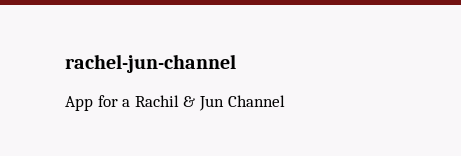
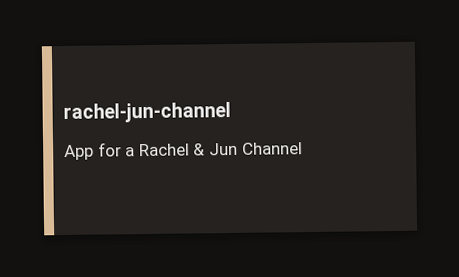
- App for a Rachil & Jun Channel
+ App for a Rachel & Jun Channel

